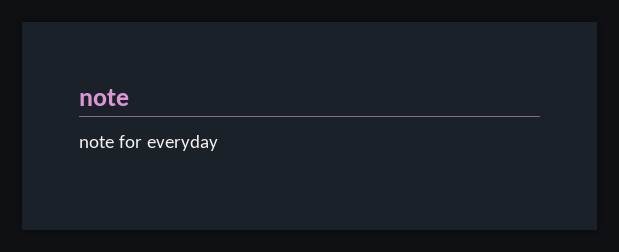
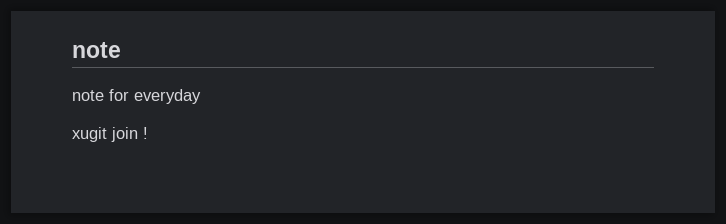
+ xugit join !

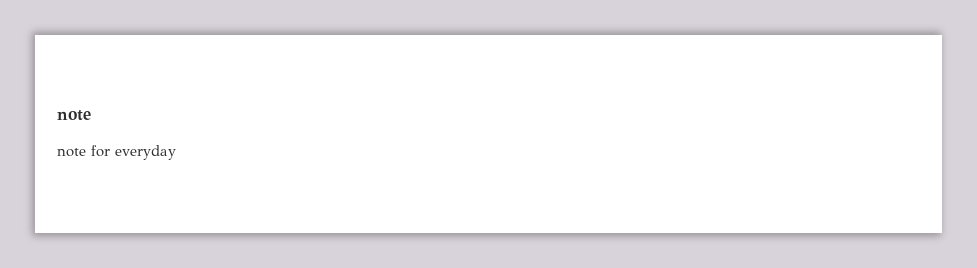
- xugit join !

